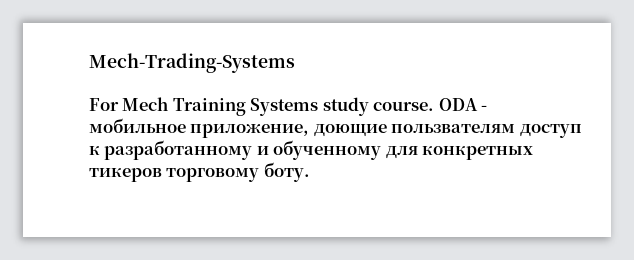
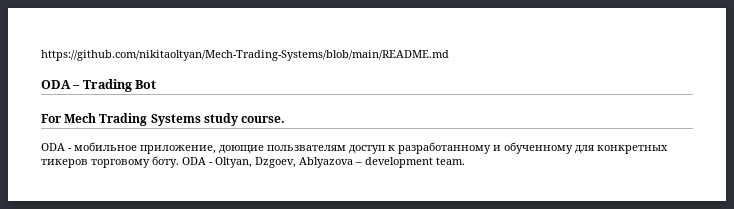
- Mech-Trading-Systems
+ https://github.com/nikitaoltyan/Mech-Trading-Systems/blob/main/README.md
+ ODA – Trading Bot
- For Mech Training Systems study course. ODA - мобильное приложение, доющие пользвателям доступ к разработанному и обученному для конкретных тикеров торговому боту.
+ For Mech Trading Systems study course.
+ ODA - мобильное приложение, доющие пользвателям доступ к разработанному и обученному для конкретных тикеров торговому боту.
+ ODA - Oltyan, Dzgoev, Ablyazova – development team.

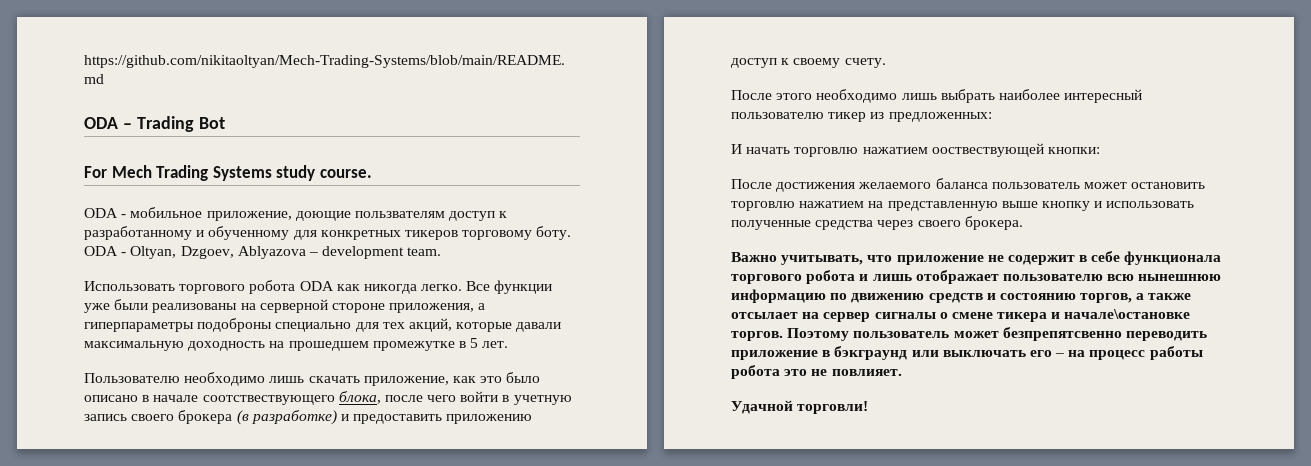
+ Использовать торгового робота ODA как никогда легко. Все функции уже были реализованы на серверной стороне приложения, а гиперпараметры подоброны специально для тех акций, которые давали максимальную доходность на прошедшем промежутке в 5 лет.
+ Пользователю необходимо лишь скачать приложение, как это было описано в начале соотствествующего блока, после чего войти в учетную запись своего брокера (в разработке) и предоставить приложению доступ к своему счету.
+ После этого необходимо лишь выбрать наиболее интересный пользователю тикер из предложенных:
+ И начать торговлю нажатием ооствествующей кнопки:
+ После достижения желаемого баланса пользователь может остановить торговлю нажатием на представленную выше кнопку и использовать полученные средства через своего брокера.
+ Важно учитывать, что приложение не содержит в себе функционала торгового робота и лишь отображает пользователю всю нынешнюю информацию по движению средств и состоянию торгов, а также отсылает на сервер сигналы о смене тикера и начале\остановке торгов. Поэтому пользователь может безпрепятсвенно переводить приложение в бэкграунд или выключать его – на процесс работы робота это не повлияет.
+ Удачной торговли!

